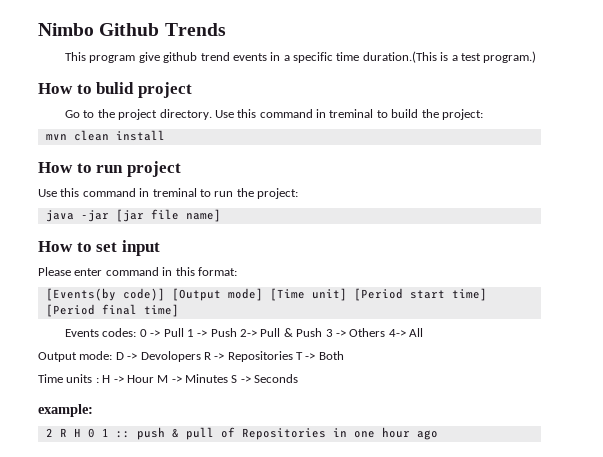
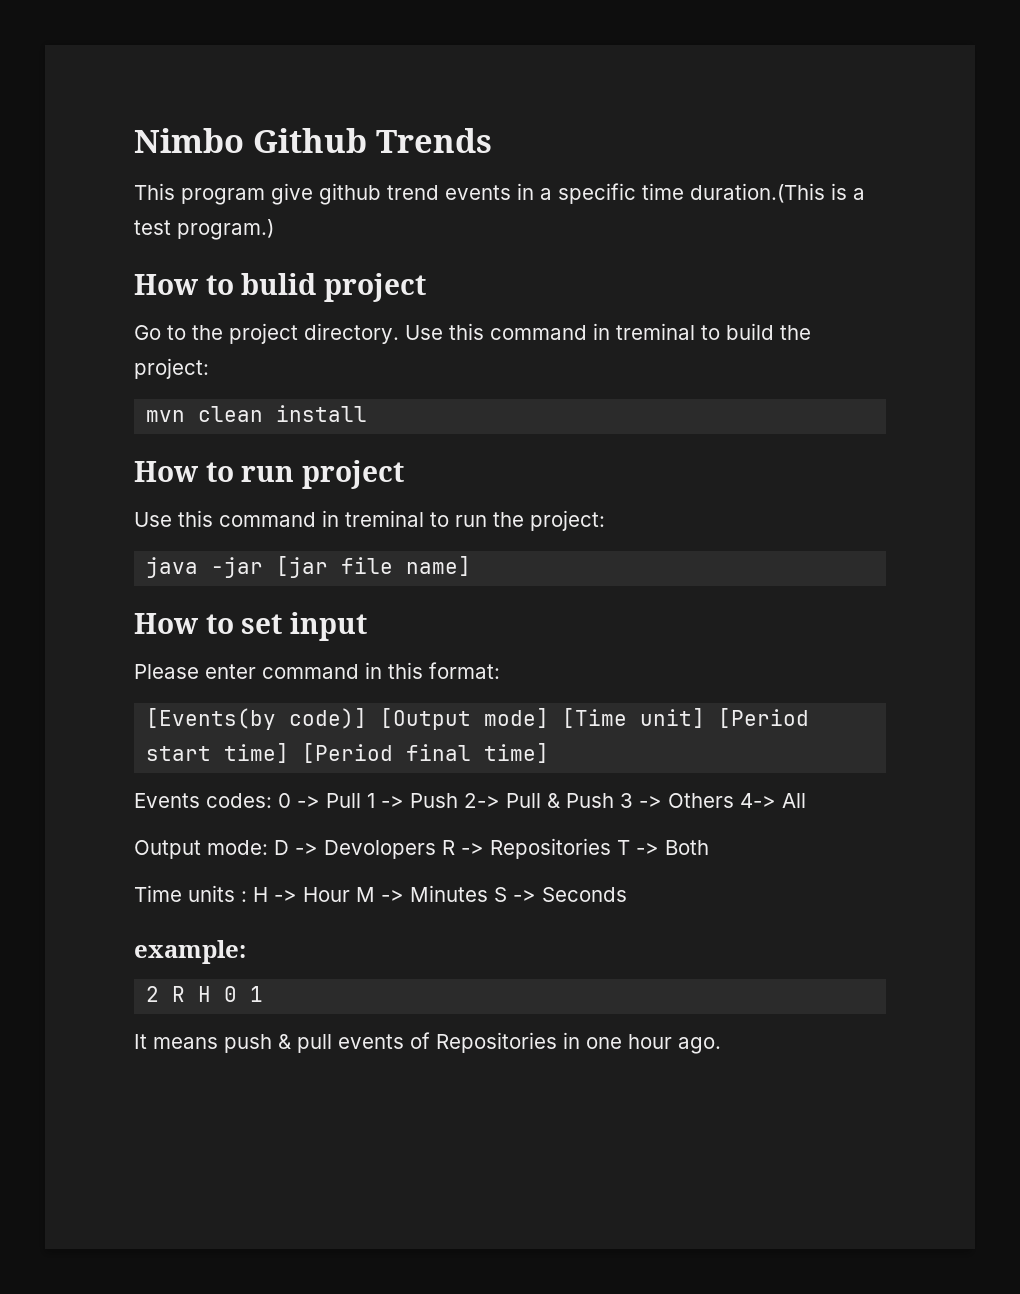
- 2 R H 0 1 :: push & pull of Repositories in one hour ago
+ 2 R H 0 1
+ It means push & pull events of Repositories in one hour ago.

